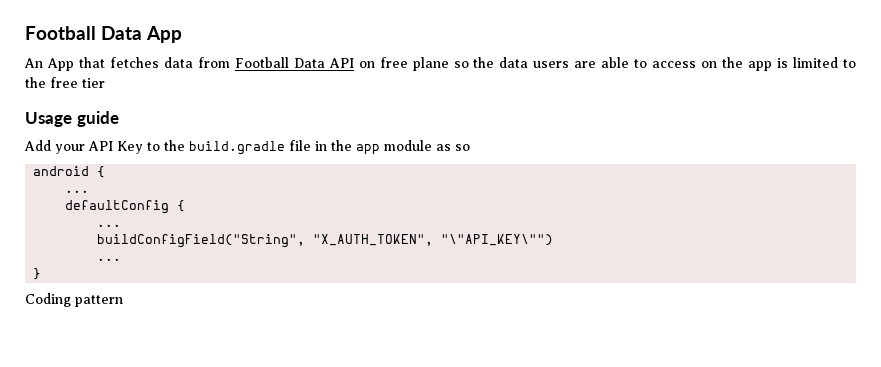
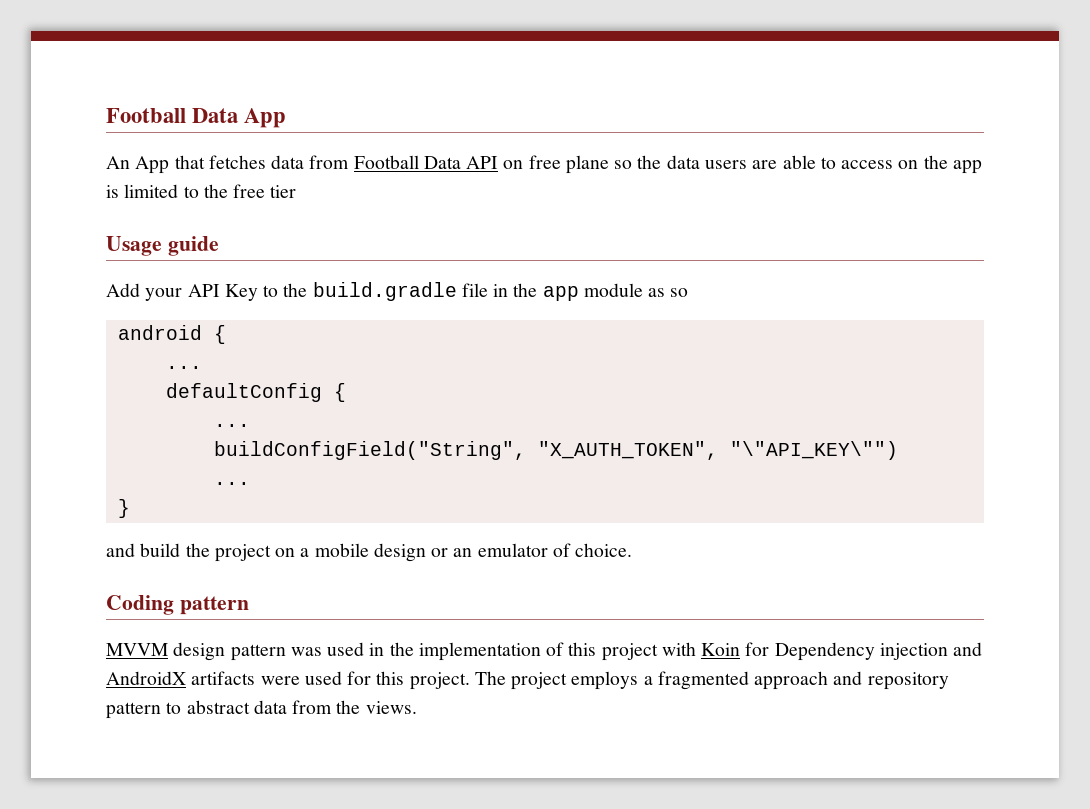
+ and build the project on a mobile design or an emulator of choice.
  Coding pattern
+ MVVM design pattern was used in the implementation of this project with Koin for Dependency injection and AndroidX artifacts were used for this project. The project employs a fragmented approach and repository pattern to abstract data from the views.

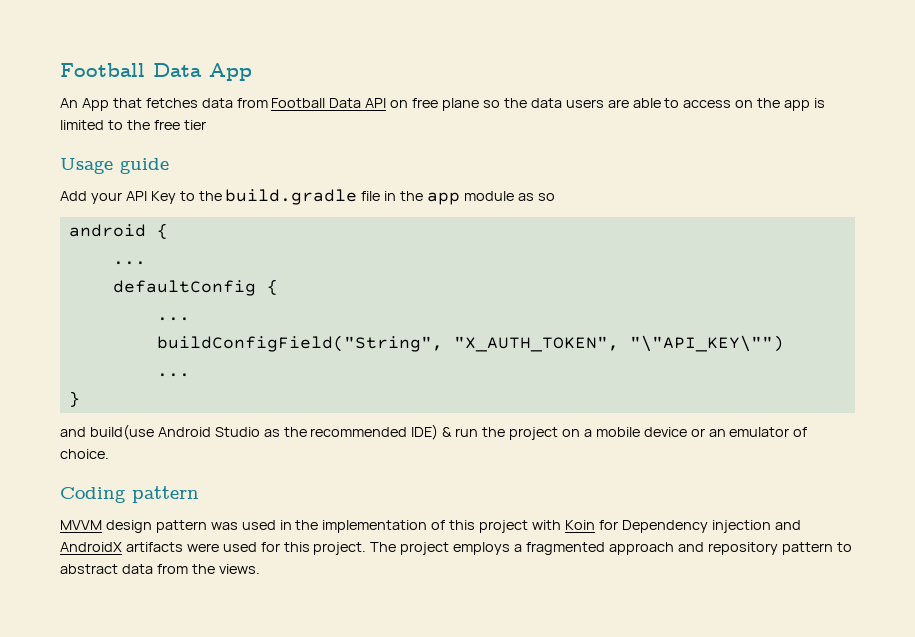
- and build the project on a mobile design or an emulator of choice.
+ and build(use Android Studio as the recommended IDE) & run the project on a mobile device or an emulator of choice.

